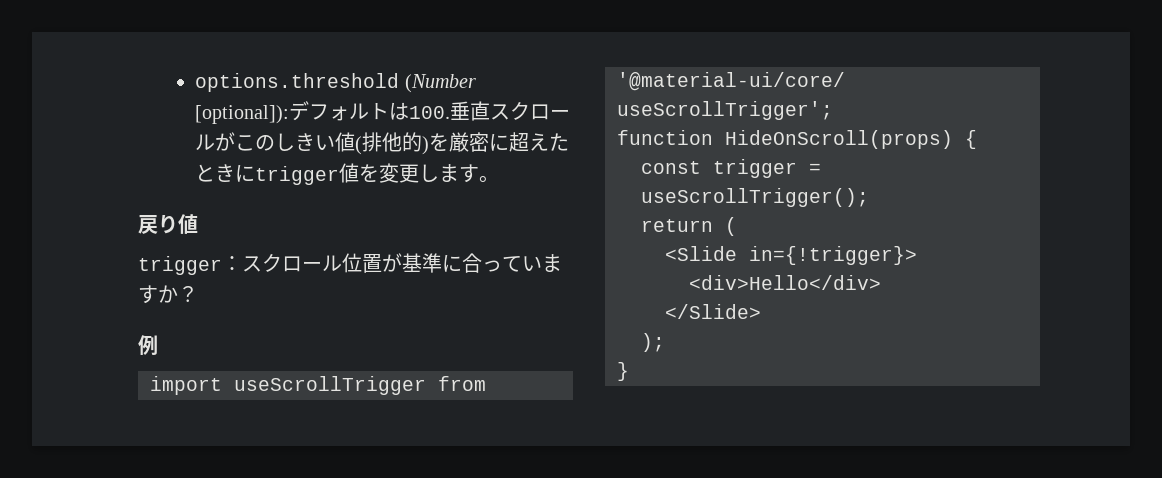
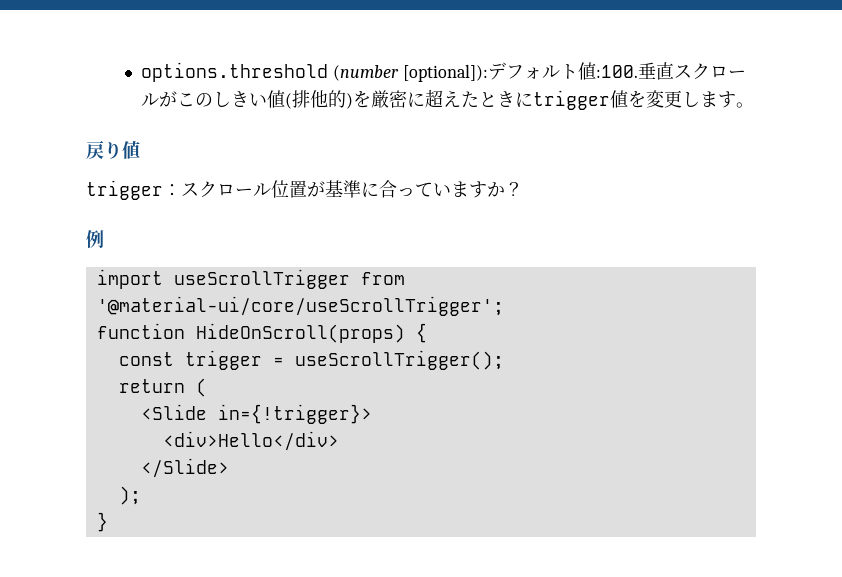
- options.threshold (Number [optional]):デフォルトは100.垂直スクロールがこのしきい値(排他的)を厳密に超えたときにtrigger値を変更します。
+ options.threshold (number [optional]):デフォルト値:100.垂直スクロールがこのしきい値(排他的)を厳密に超えたときにtrigger値を変更します。

